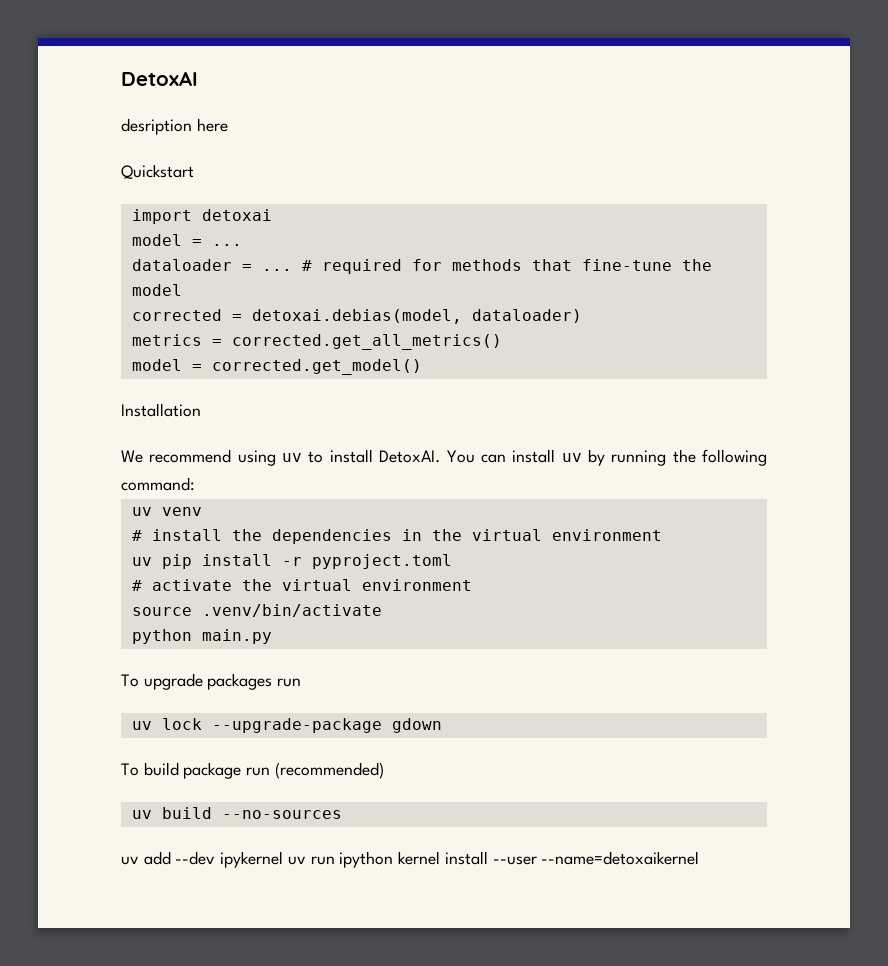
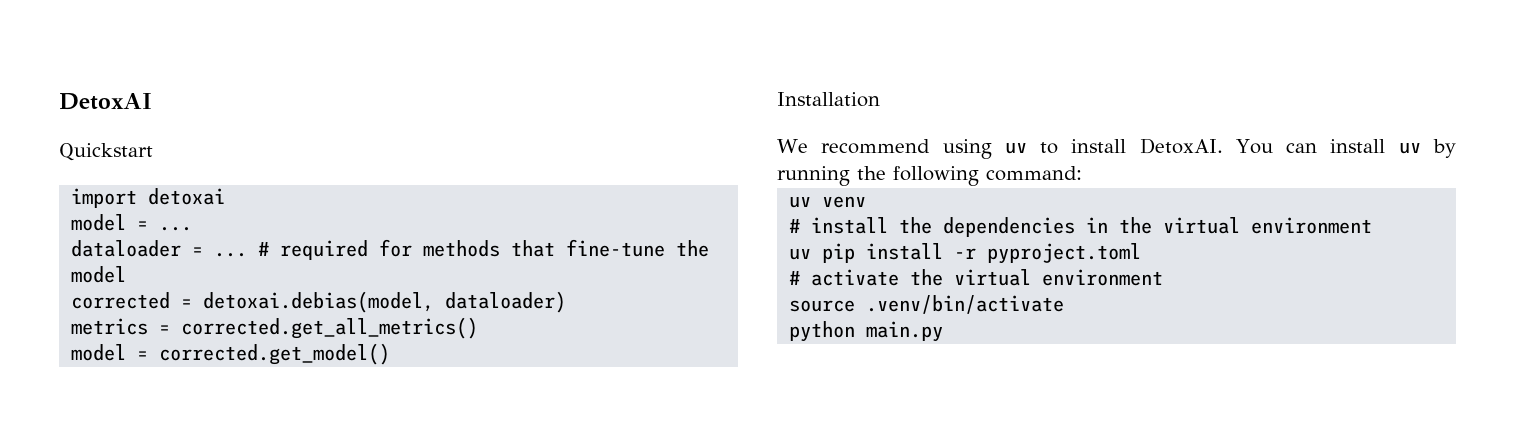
- desription here
- To upgrade packages run
- uv lock --upgrade-package gdown
- To build package run (recommended)
- uv build --no-sources
- uv add --dev ipykernel uv run ipython kernel install --user --name=detoxaikernel

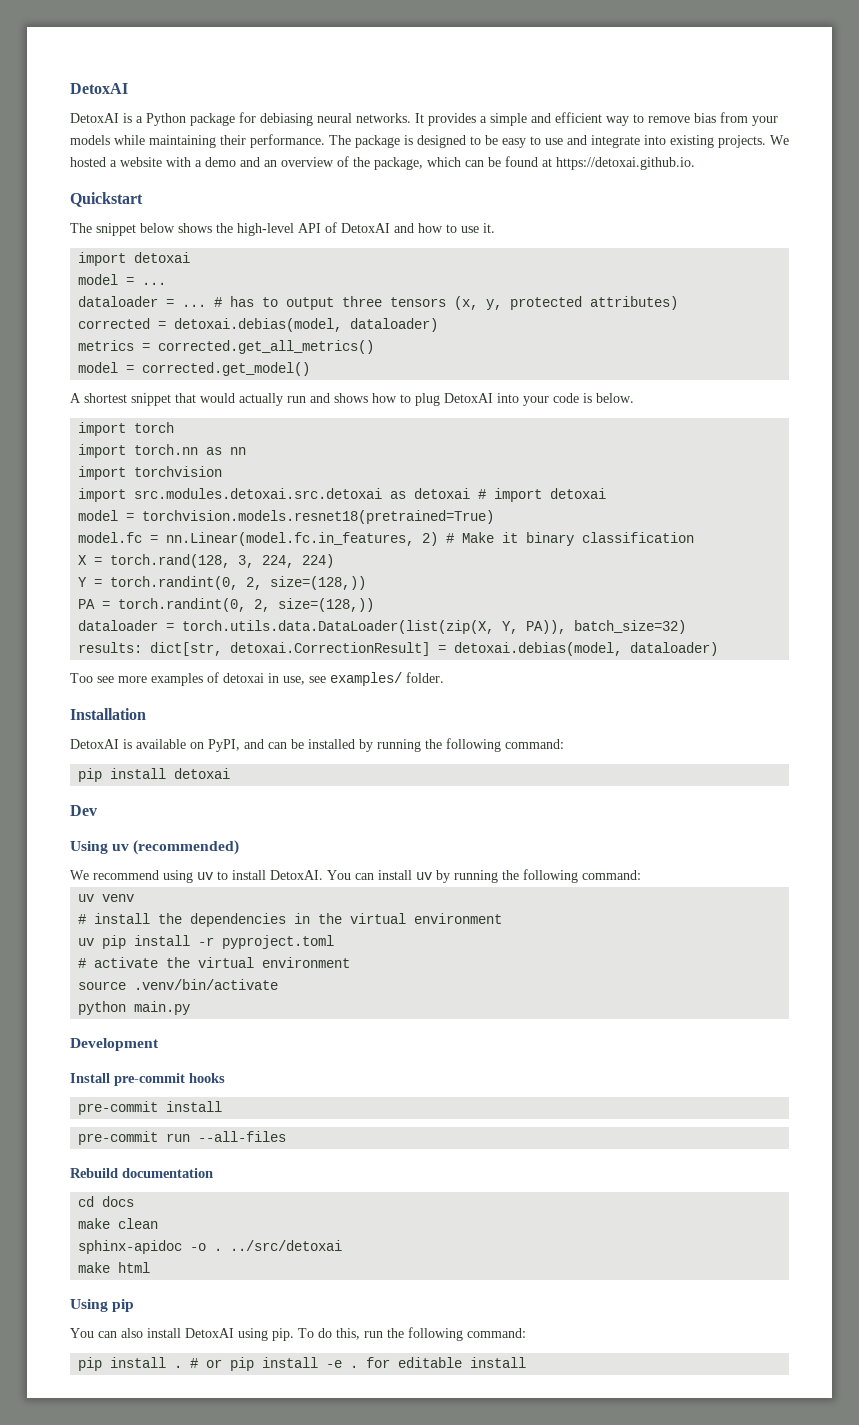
+ DetoxAI is a Python package for debiasing neural networks. It provides a simple and efficient way to remove bias from your models while maintaining their performance. The package is designed to be easy to use and integrate into existing projects. We hosted a website with a demo and an overview of the package, which can be found at https://detoxai.github.io.
  Quickstart
+ The snippet below shows the high-level API of DetoxAI and how to use it.
- # required for methods that fine-tune the model
+ # has to output three tensors (x, y, protected attributes)
+ A shortest snippet that would actually run and shows how to plug DetoxAI into your code is below.
+ import torch
+ import torch.nn as nn
+ import torchvision
+ import src.modules.detoxai.src.detoxai as detoxai # import detoxai
+ model = torchvision.models.resnet18(pretrained=True)
+ model.fc = nn.Linear(model.fc.in_features, 2) # Make it binary classification
+ X = torch.rand(128, 3, 224, 224)
+ Y = torch.randint(0, 2, size=(128,))
+ PA = torch.randint(0, 2, size=(128,))
+ dataloader = torch.utils.data.DataLoader(list(zip(X, Y, PA)), batch_size=32)
+ results: dict[str, detoxai.CorrectionResult] = detoxai.debias(model, dataloader)
+ Too see more examples of detoxai in use, see examples/ folder.
  Installation
+ DetoxAI is available on PyPI, and can be installed by running the following command:
+ pip install detoxai
+ Dev
+ Using uv (recommended)
+ Development
+ Install pre-commit hooks
+ pre-commit install
+ pre-commit run --all-files
+ Rebuild documentation
+ cd docs
+ make clean
+ sphinx-apidoc -o . ../src/detoxai
+ make html
+ Using pip
+ You can also install DetoxAI using pip. To do this, run the following command:
+ pip install . # or pip install -e . for editable install

